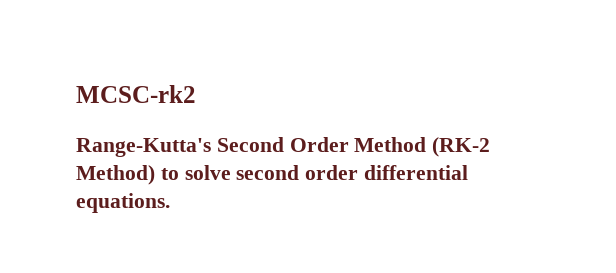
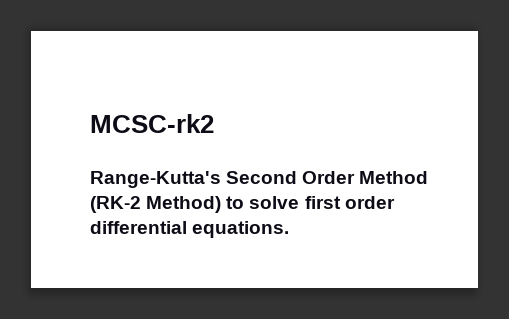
- Range-Kutta's Second Order Method (RK-2 Method) to solve second order differential equations.
+ Range-Kutta's Second Order Method (RK-2 Method) to solve first order differential equations.

